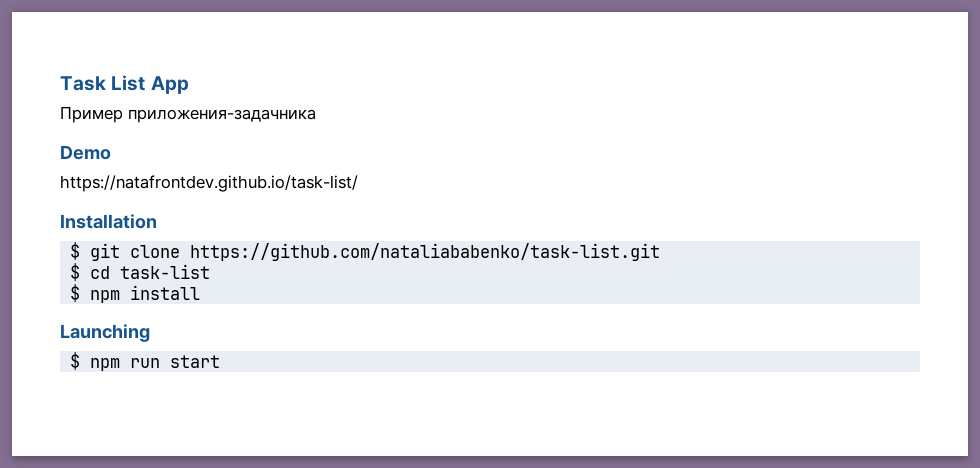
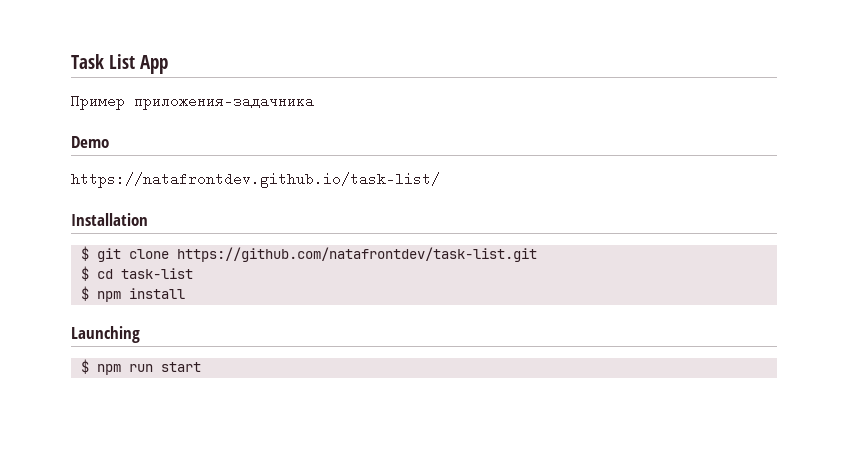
- $ git clone https://github.com/nataliababenko/task-list.git
+ $ git clone https://github.com/natafrontdev/task-list.git

